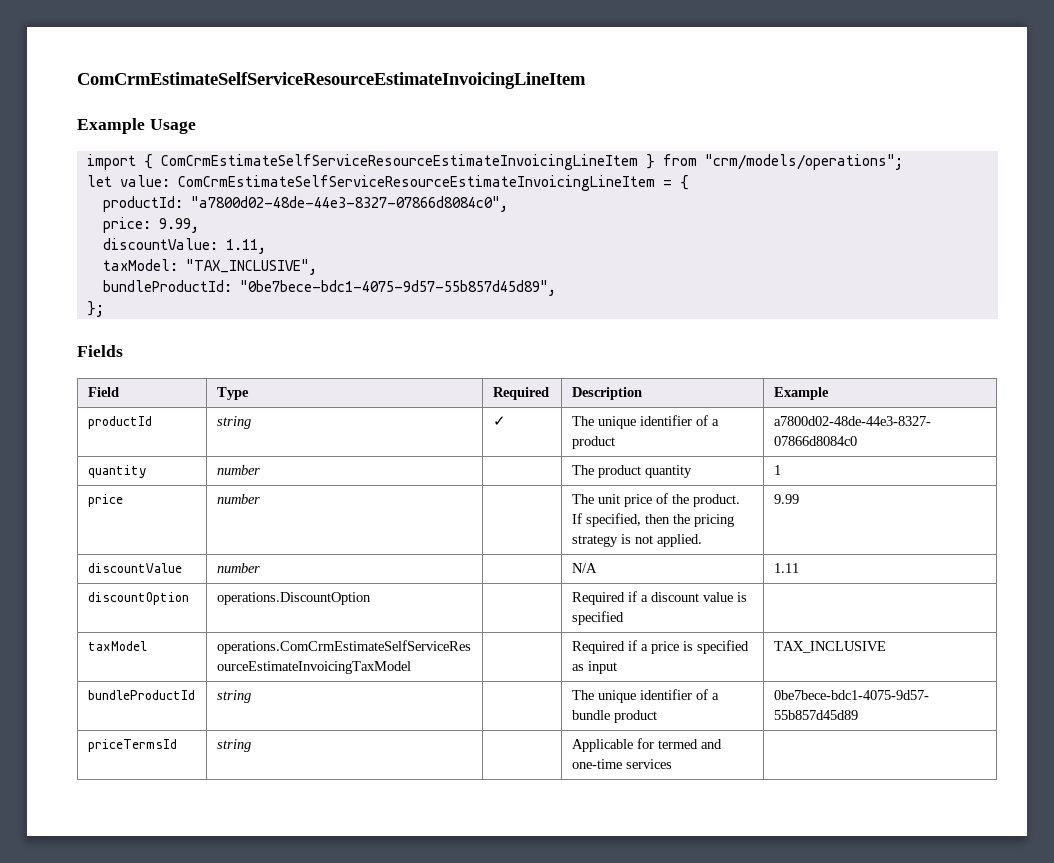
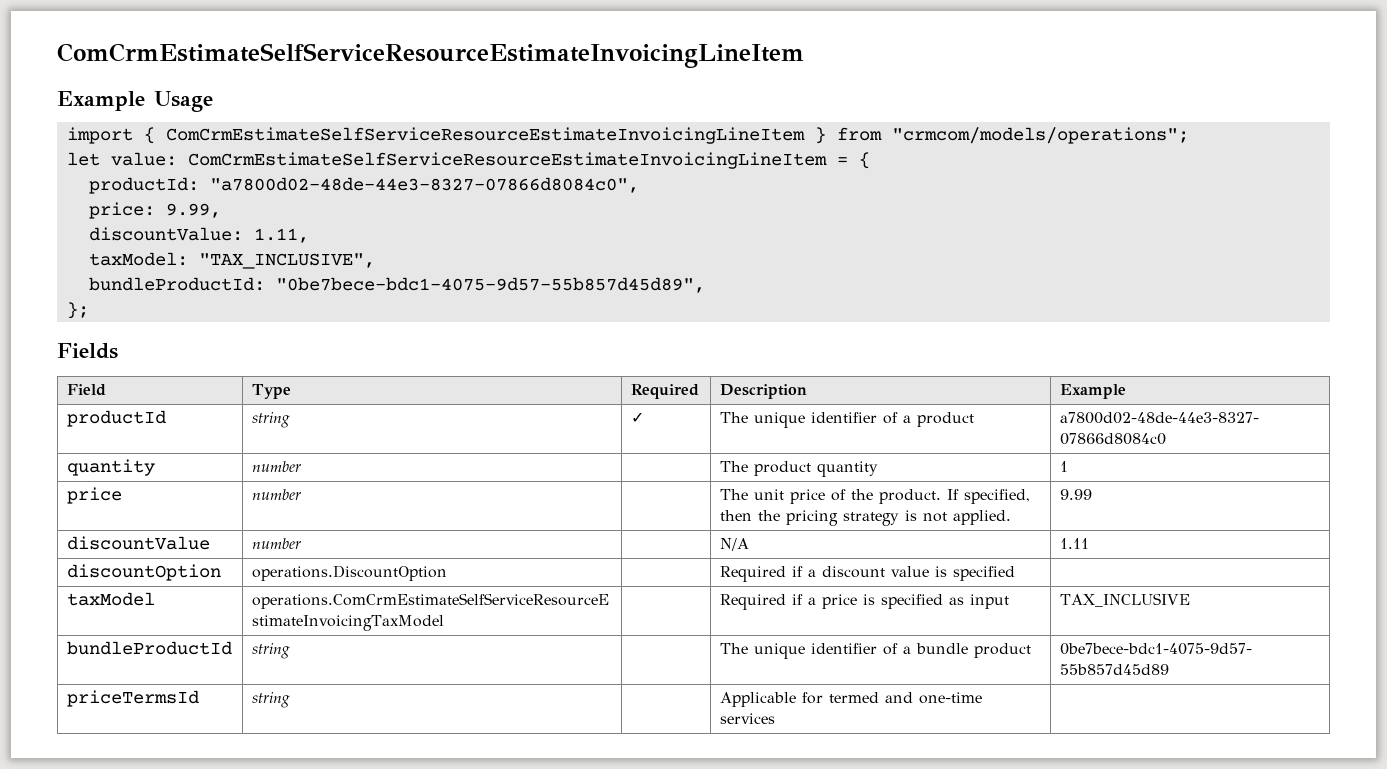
- import { ComCrmEstimateSelfServiceResourceEstimateInvoicingLineItem } from "crm/models/operations";
+ import { ComCrmEstimateSelfServiceResourceEstimateInvoicingLineItem } from "crmcom/models/operations";

